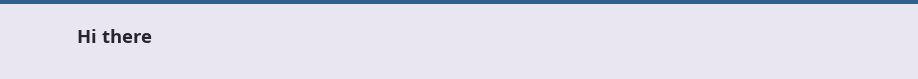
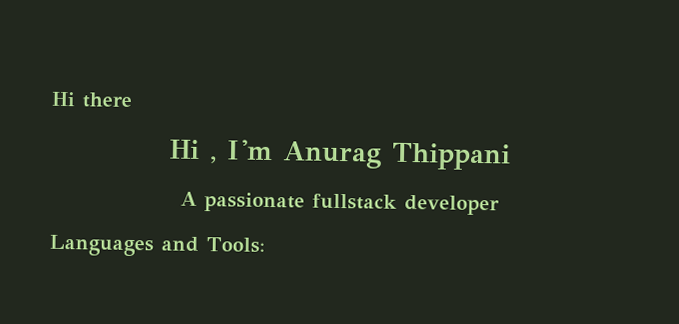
+ Hi , I'm Anurag Thippani
+ A passionate fullstack developer
+ Languages and Tools:

